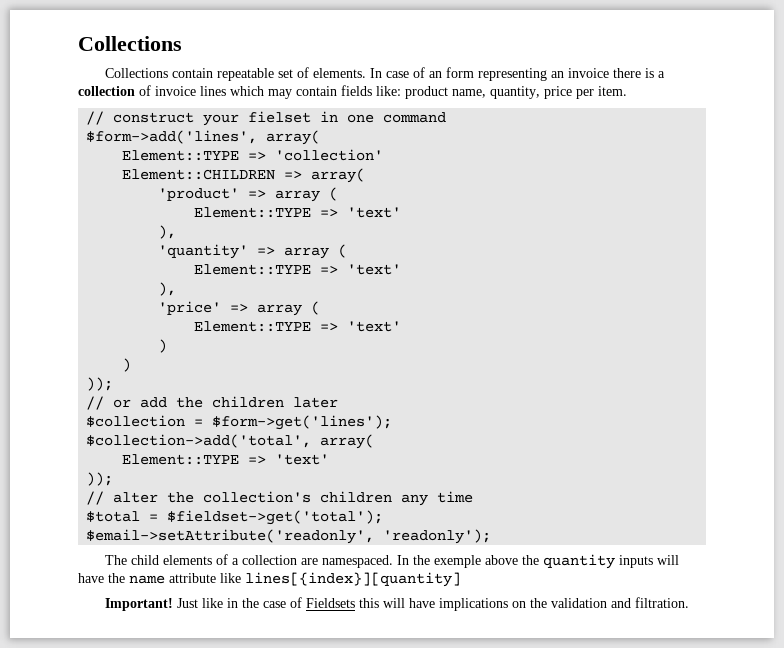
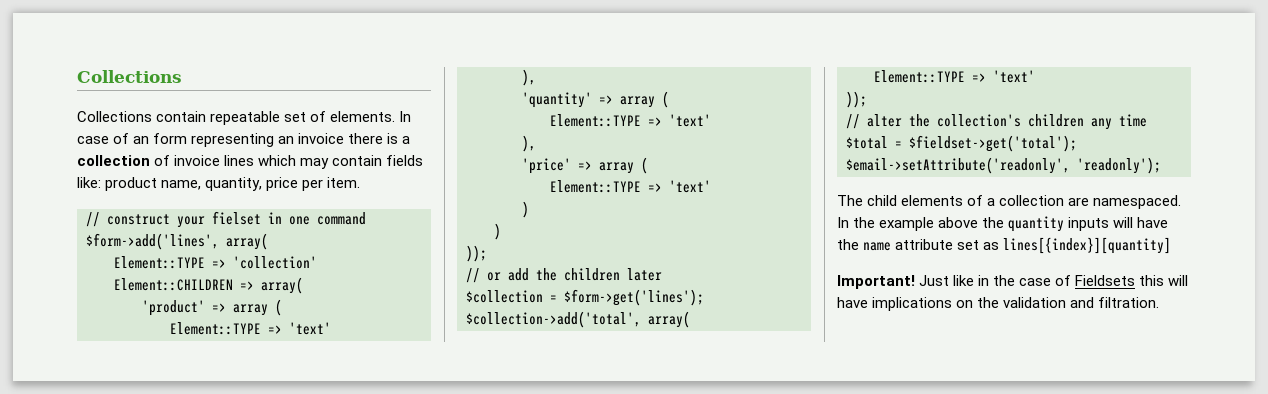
- In the exemple above the quantity inputs will have the name attribute like lines[{index}][quantity]
+ In the example above the quantity inputs will have the name attribute set as lines[{index}][quantity]

